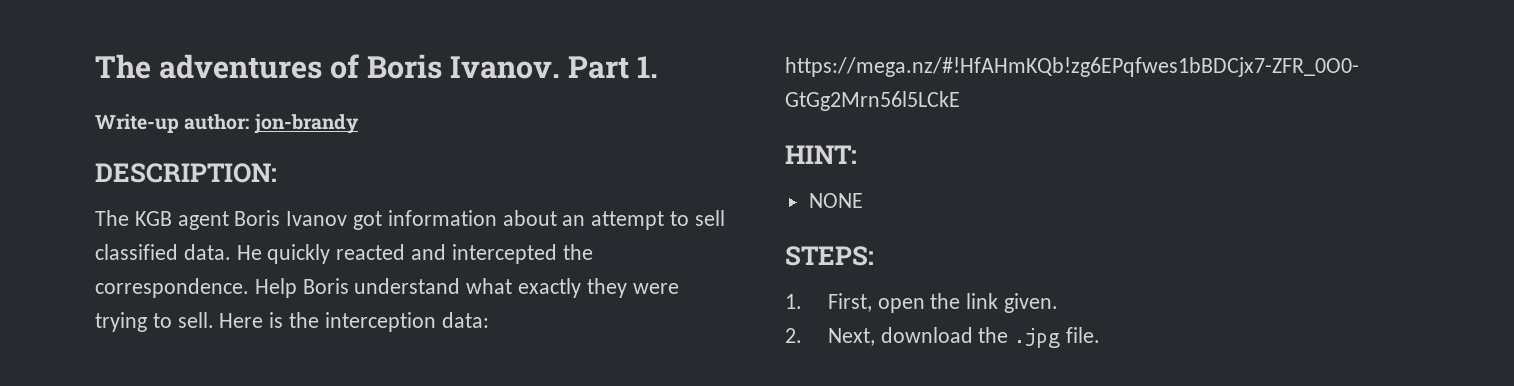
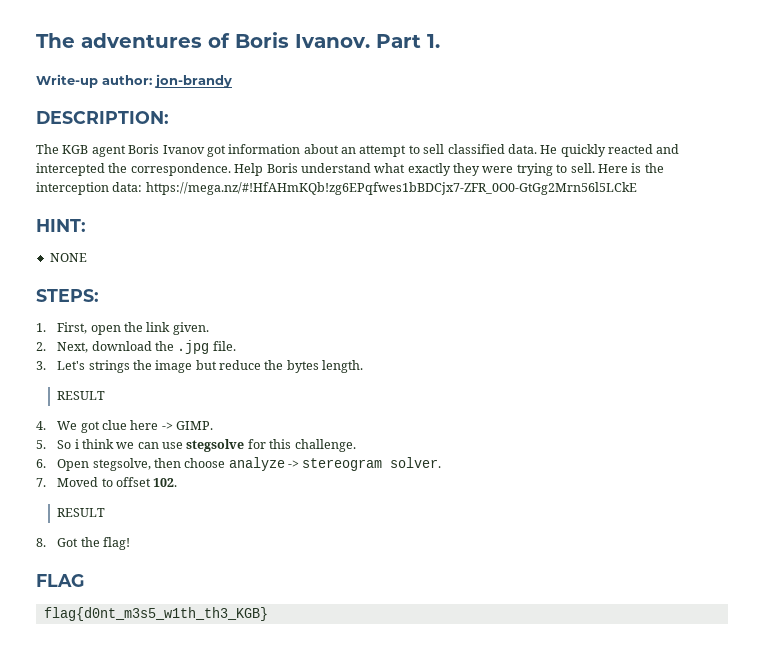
+ 3. Let's strings the image but reduce the bytes length.
+ RESULT
+ 4. We got clue here -> GIMP.
+ 5. So i think we can use stegsolve for this challenge.
+ 6. Open stegsolve, then choose analyze -> stereogram solver.
+ 7. Moved to offset 102.
+ RESULT
+ 8. Got the flag!
+ FLAG
+ flag{d0nt_m3s5_w1th_th3_KGB}

